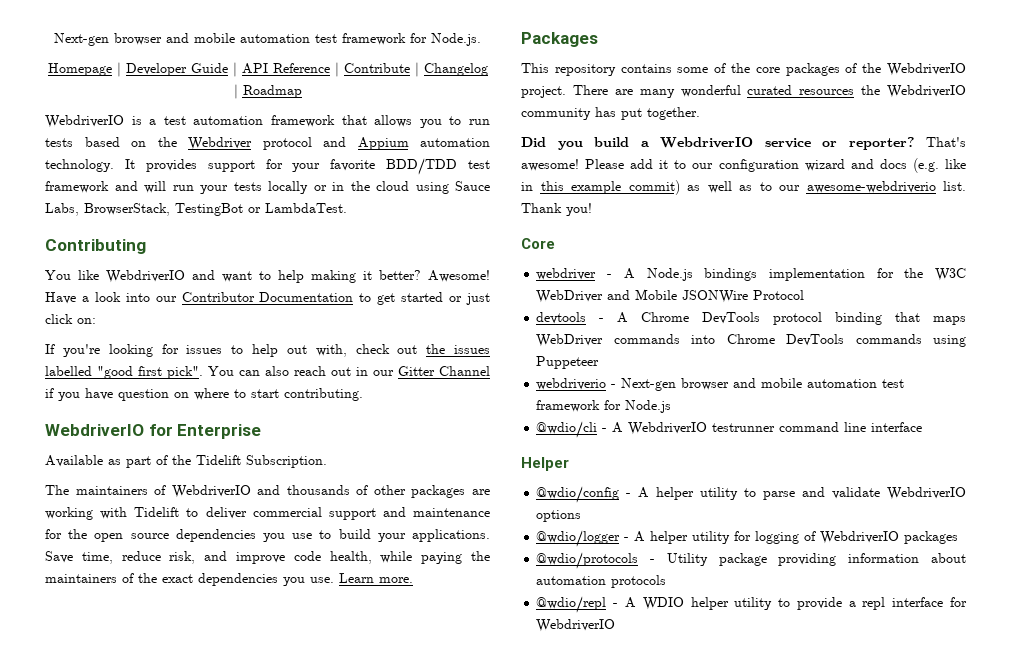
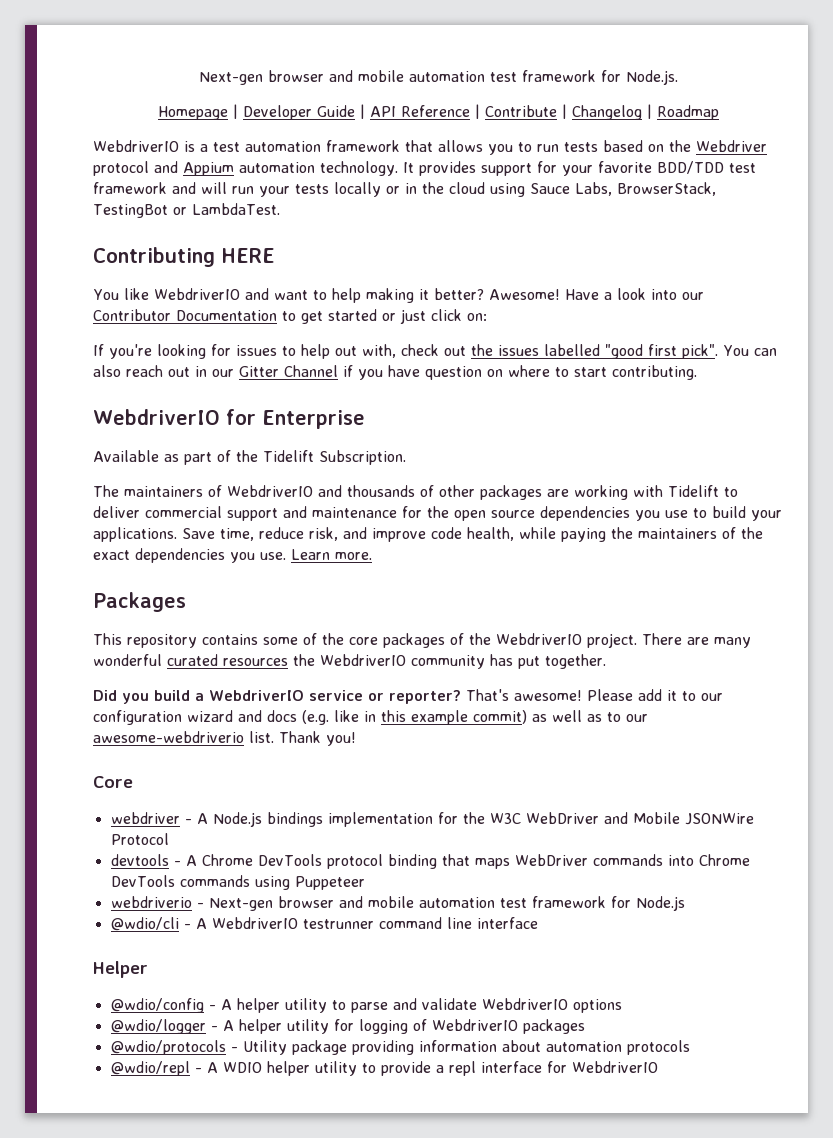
- Contributing
+ Contributing HERE

